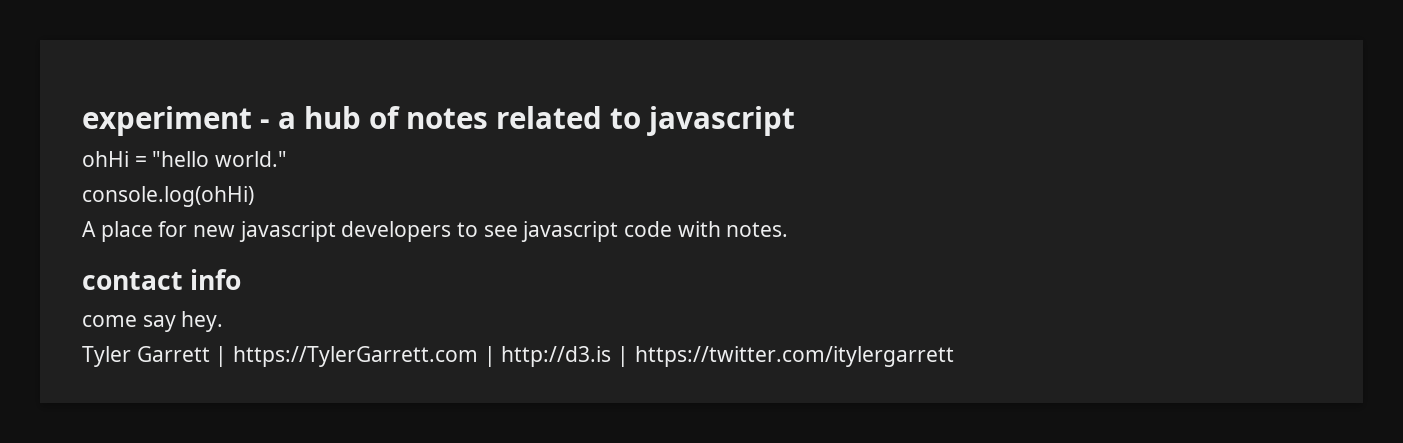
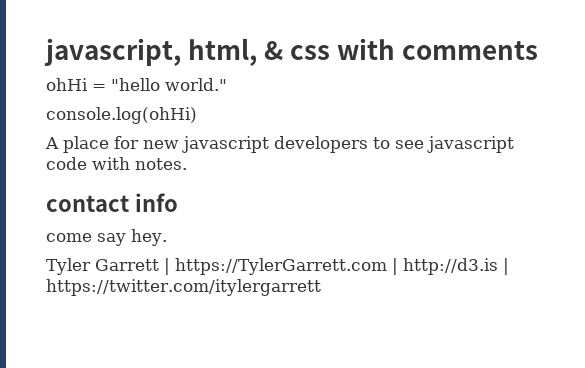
- experiment - a hub of notes related to javascript
+ javascript, html, & css with comments

